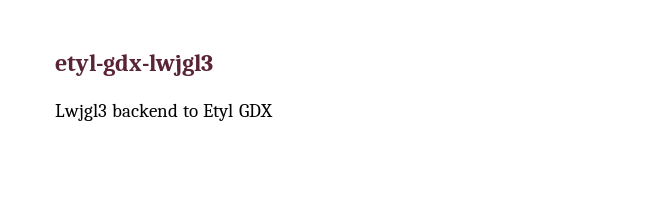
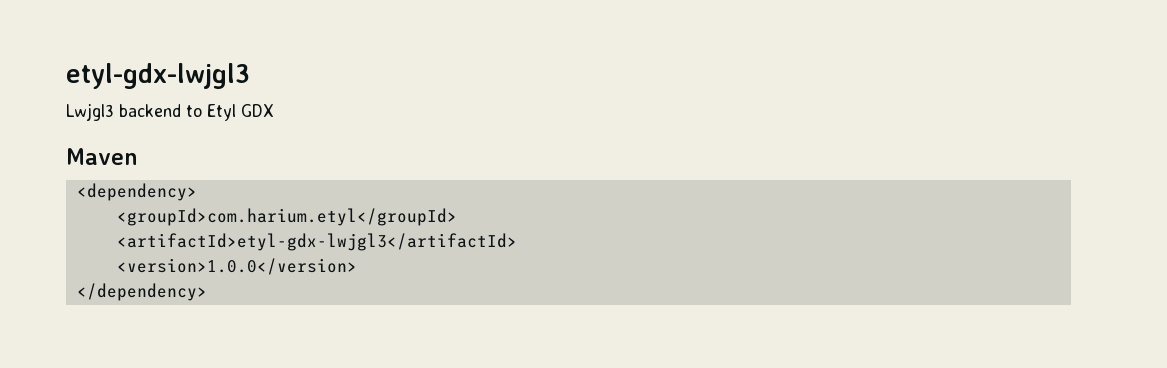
+ Maven
+ <dependency>
+ <groupId>com.harium.etyl</groupId>
+ <artifactId>etyl-gdx-lwjgl3</artifactId>
+ <version>1.0.0</version>
+ </dependency>

